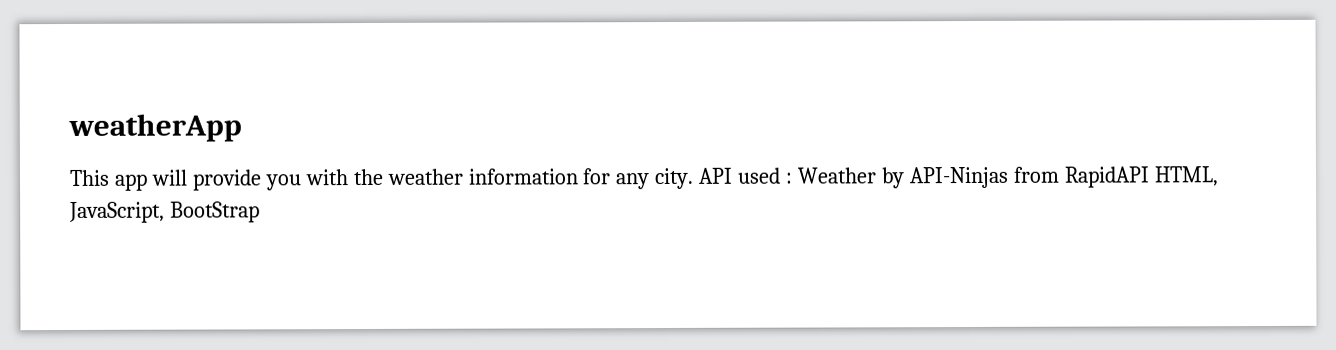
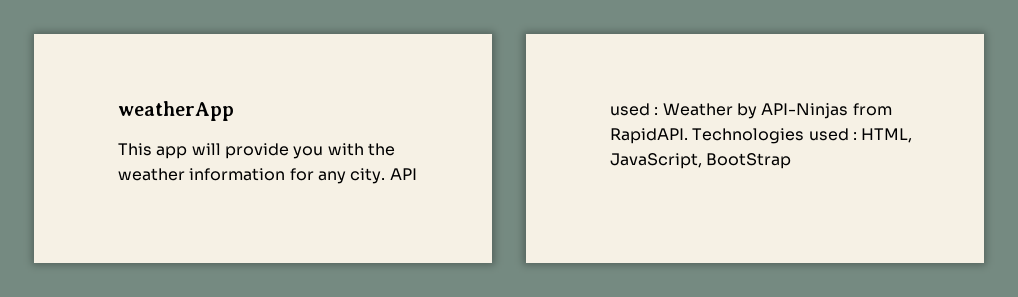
- API used : Weather by API-Ninjas from RapidAPI HTML, JavaScript, BootStrap
+ API used : Weather by API-Ninjas from RapidAPI. Technologies used : HTML, JavaScript, BootStrap

